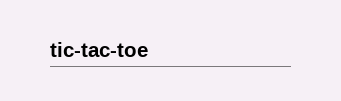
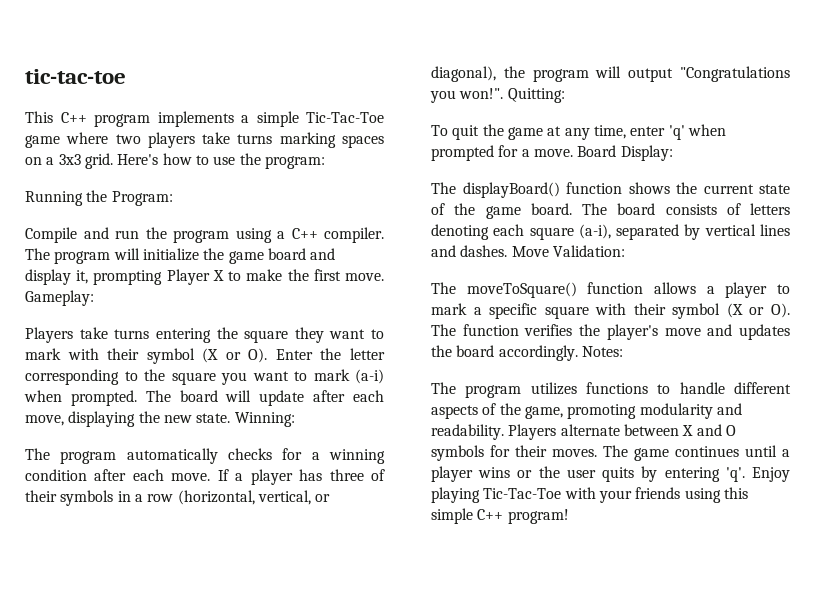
+ This C++ program implements a simple Tic-Tac-Toe game where two players take turns marking spaces on a 3x3 grid. Here's how to use the program:
+ Running the Program:
+ Compile and run the program using a C++ compiler. The program will initialize the game board and display it, prompting Player X to make the first move. Gameplay:
+ Players take turns entering the square they want to mark with their symbol (X or O). Enter the letter corresponding to the square you want to mark (a-i) when prompted. The board will update after each move, displaying the new state. Winning:
+ The program automatically checks for a winning condition after each move. If a player has three of their symbols in a row (horizontal, vertical, or diagonal), the program will output "Congratulations you won!". Quitting:
+ To quit the game at any time, enter 'q' when prompted for a move. Board Display:
+ The displayBoard() function shows the current state of the game board. The board consists of letters denoting each square (a-i), separated by vertical lines and dashes. Move Validation:
+ The moveToSquare() function allows a player to mark a specific square with their symbol (X or O). The function verifies the player's move and updates the board accordingly. Notes:
+ The program utilizes functions to handle different aspects of the game, promoting modularity and readability. Players alternate between X and O symbols for their moves. The game continues until a player wins or the user quits by entering 'q'. Enjoy playing Tic-Tac-Toe with your friends using this simple C++ program!

